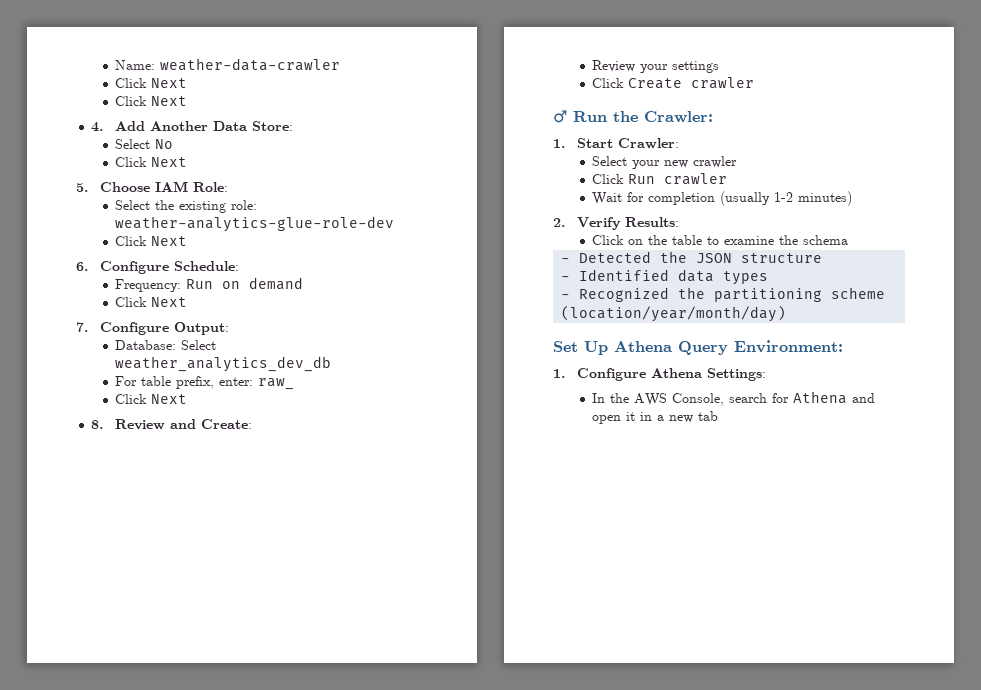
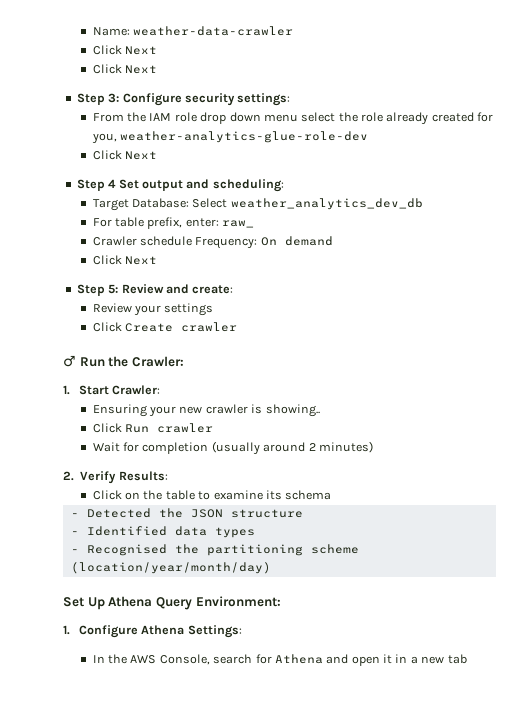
- 4. Add Another Data Store:
- Select No
+ Step 3: Configure security settings:
+ From the IAM role drop down menu select the role already created for you, weather-analytics-glue-role-dev
  Click Next
- 5. Choose IAM Role:
- Select the existing role: weather-analytics-glue-role-dev
- Click Next
- 6. Configure Schedule:
- Frequency: Run on demand
- Click Next
- 7. Configure Output:
- Database: Select weather_analytics_dev_db
+ Step 4 Set output and scheduling:
+ Target Database: Select weather_analytics_dev_db
  For table prefix, enter: raw_
+ Crawler schedule Frequency: On demand
  Click Next
- 8. Review and Create:
+ Step 5: Review and create:
- Select your new crawler
+ Ensuring your new crawler is showing..
- Wait for completion (usually 1-2 minutes)
+ Wait for completion (usually around 2 minutes)
- Click on the table to examine the schema
+ Click on the table to examine its schema
- - Recognized the partitioning scheme (location/year/month/day)
+ - Recognised the partitioning scheme (location/year/month/day)

